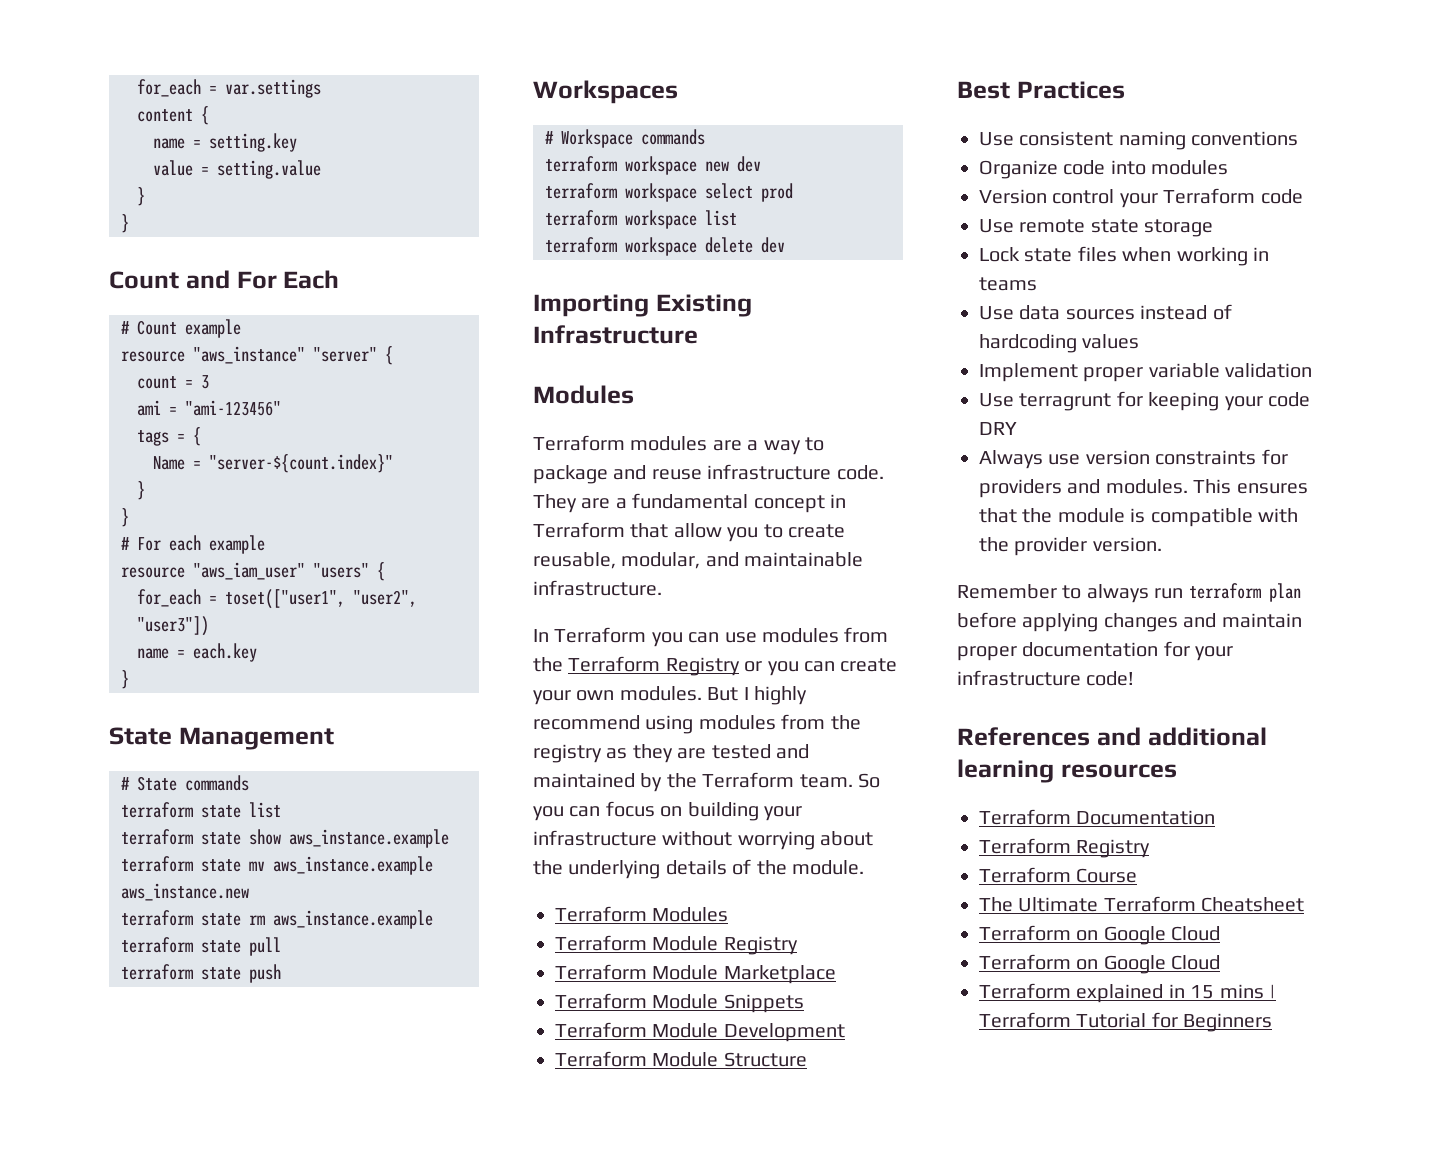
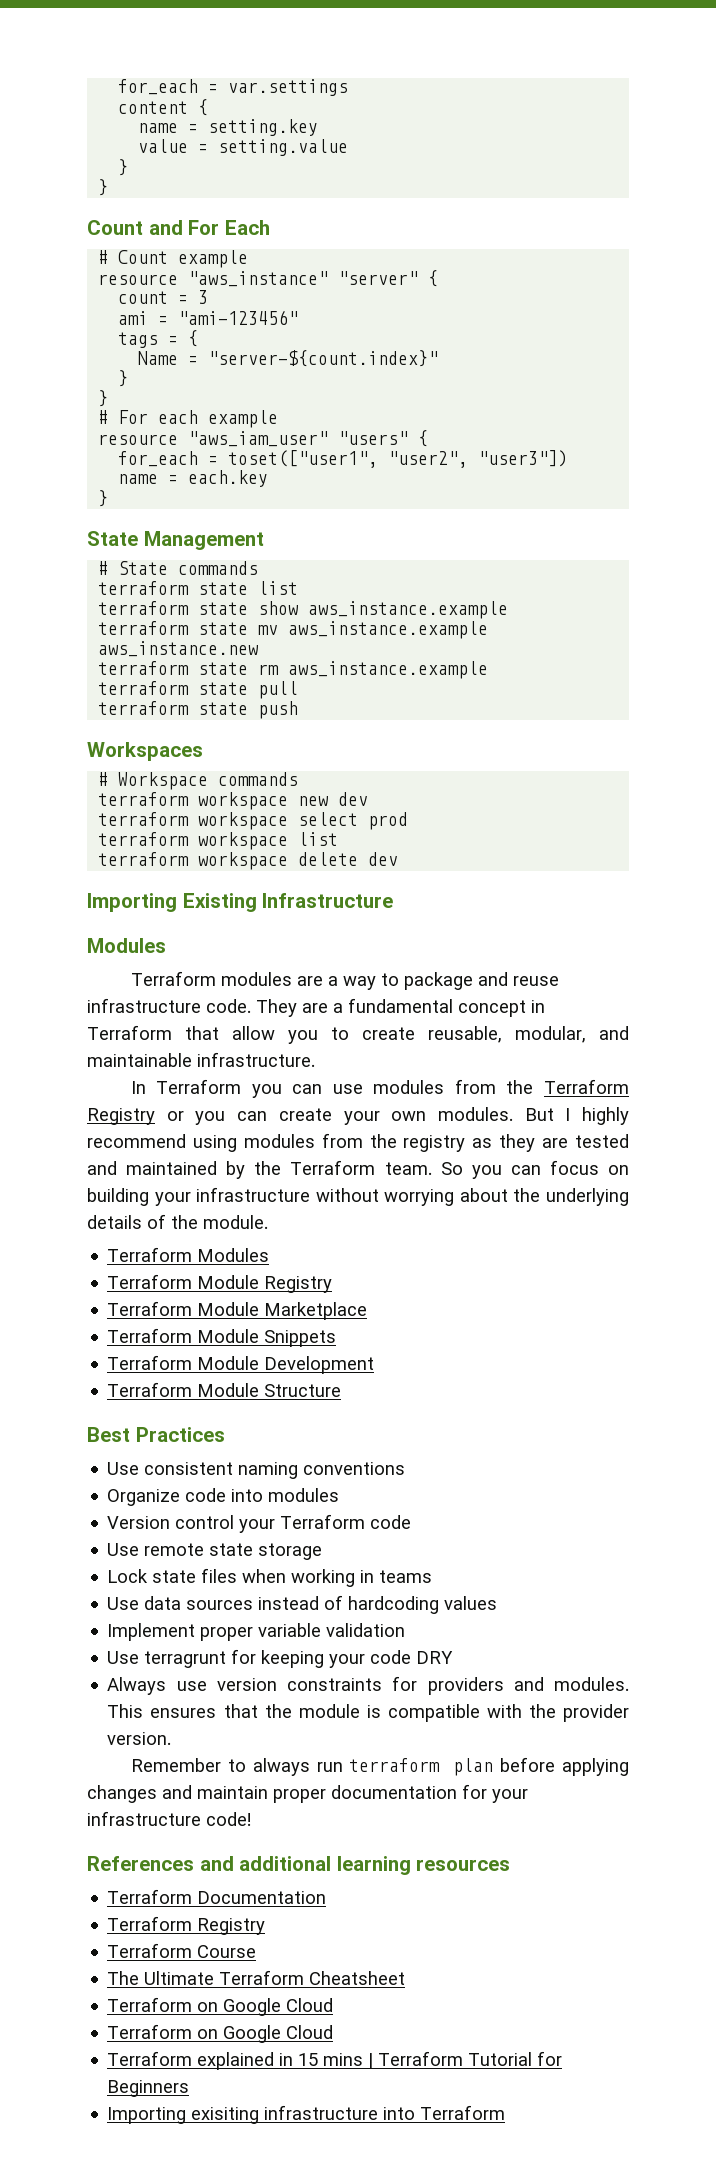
+ Importing exisiting infrastructure into Terraform

